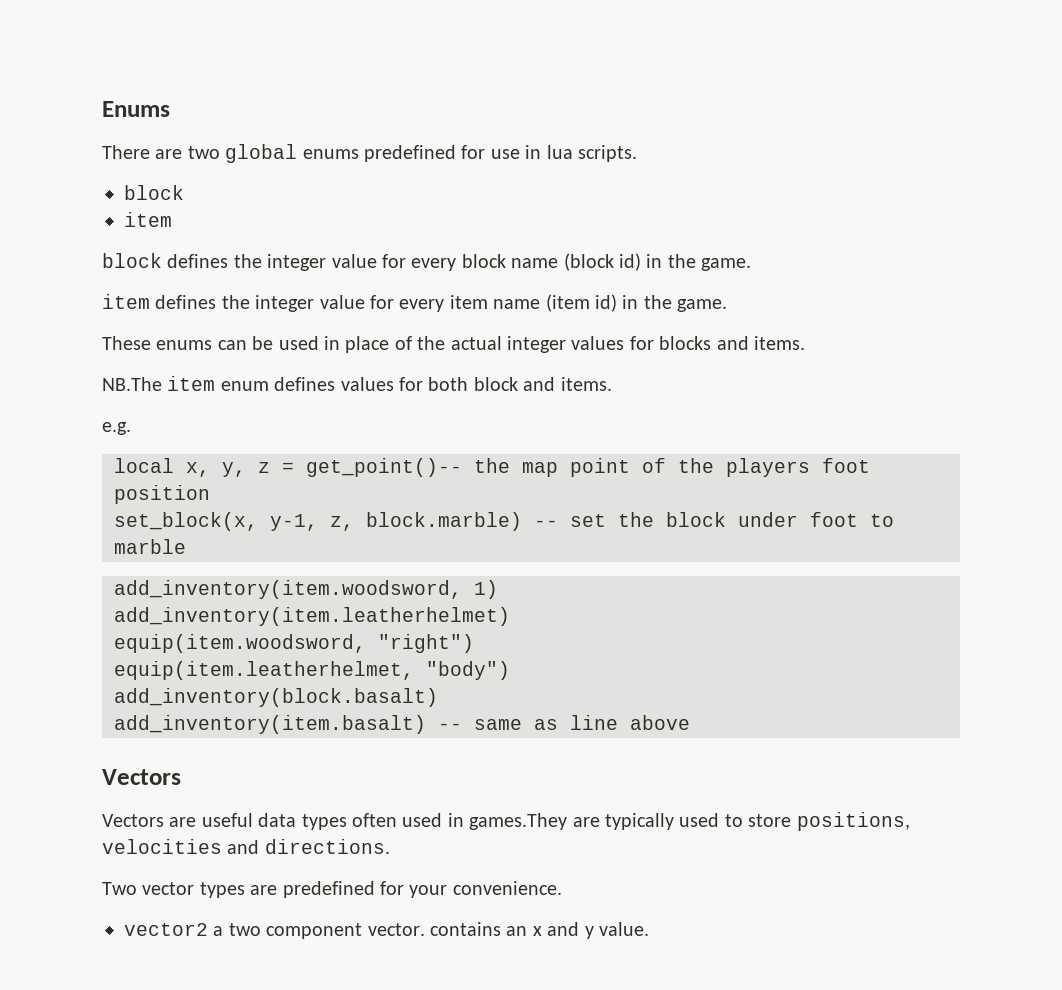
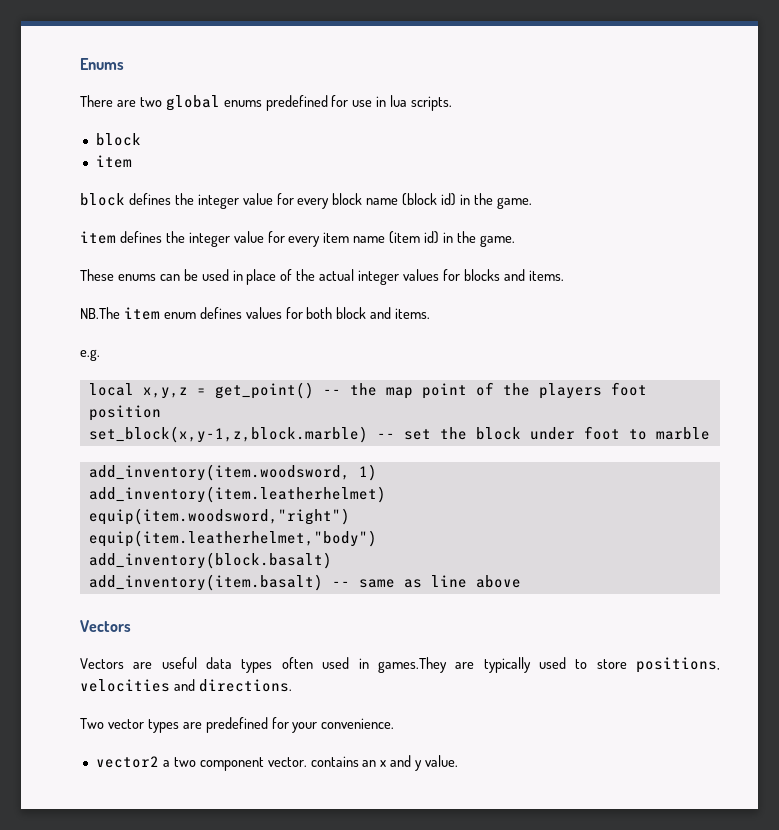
- local x, y, z = get_point()-- the map point of the players foot position
+ local x,y,z = get_point() -- the map point of the players foot position
- set_block(x, y-1, z, block.marble) -- set the block under foot to marble
+ set_block(x,y-1,z,block.marble) -- set the block under foot to marble
- equip(item.woodsword, "right")
- equip(item.leatherhelmet, "body")
+ equip(item.woodsword,"right")
+ equip(item.leatherhelmet,"body")

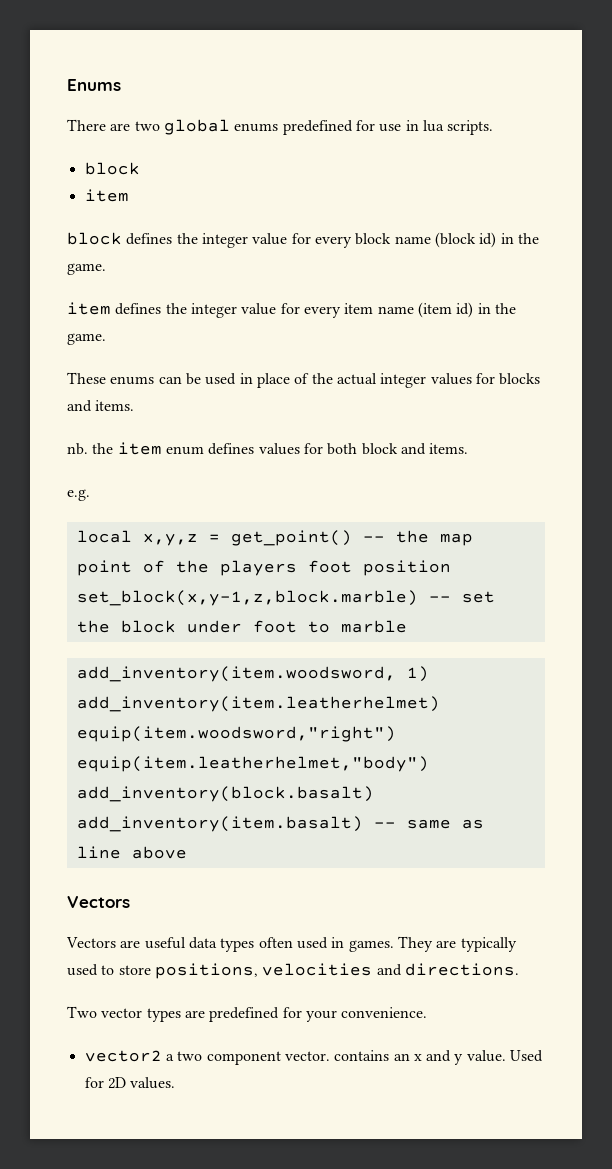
- NB.The item enum defines values for both block and items.
+ nb. the item enum defines values for both block and items.
- Vectors are useful data types often used in games.They are typically used to store positions, velocities and directions.
+ Vectors are useful data types often used in games. They are typically used to store positions, velocities and directions.
+ Used for 2D values.

